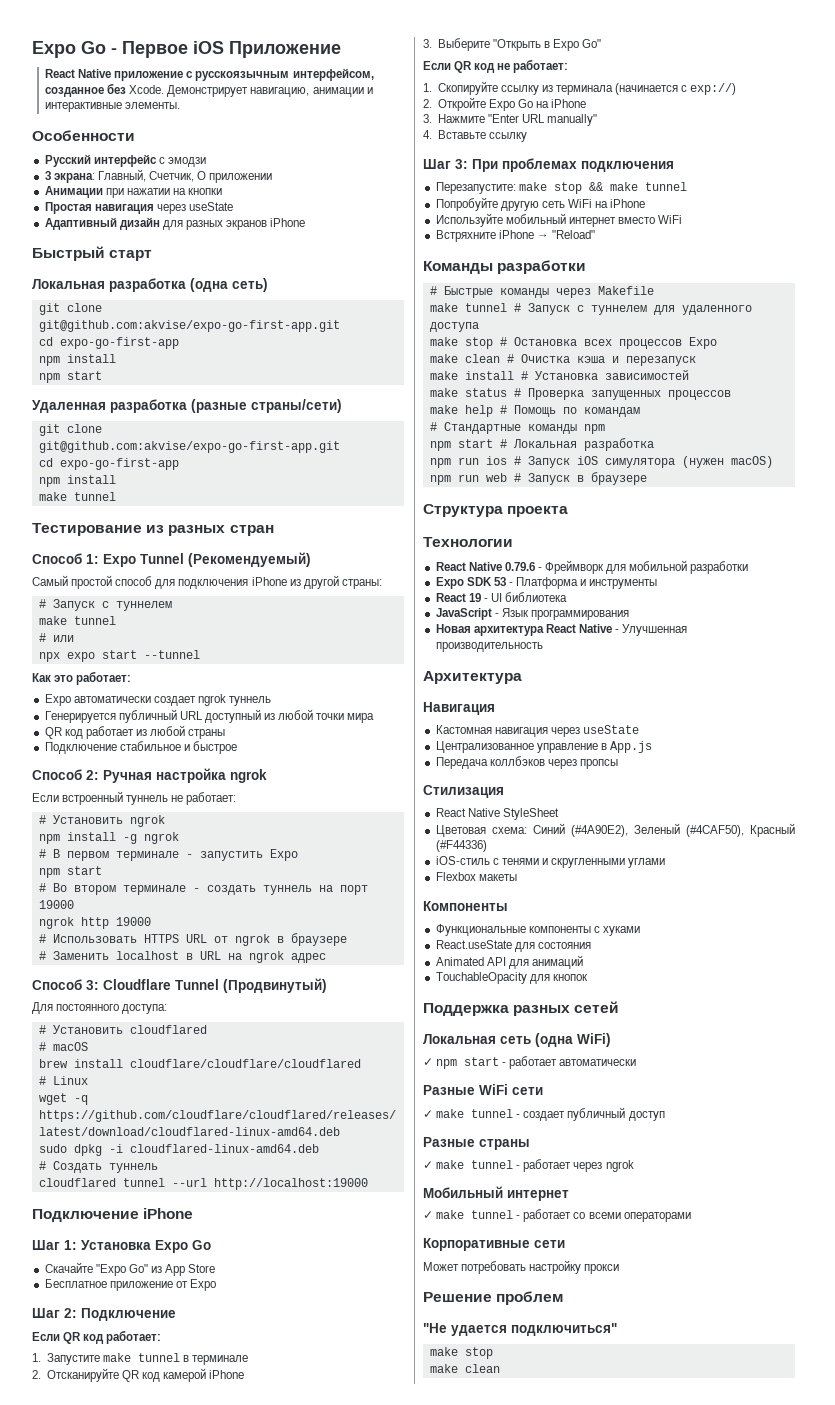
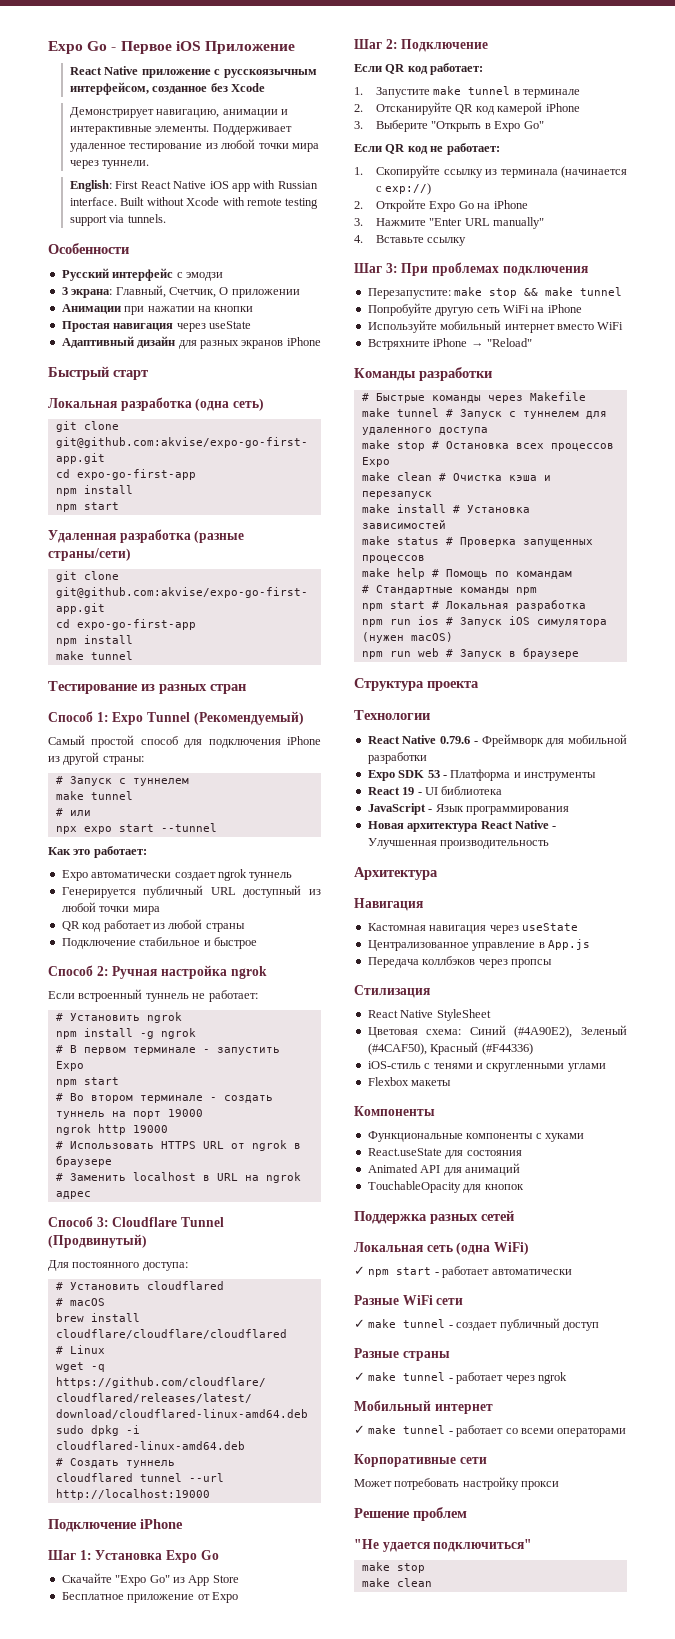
- React Native приложение с русскоязычным интерфейсом, созданное без Xcode. Демонстрирует навигацию, анимации и интерактивные элементы.
+ React Native приложение с русскоязычным интерфейсом, созданное без Xcode
+ Демонстрирует навигацию, анимации и интерактивные элементы. Поддерживает удаленное тестирование из любой точки мира через туннели.
+ English: First React Native iOS app with Russian interface. Built without Xcode with remote testing support via tunnels.

